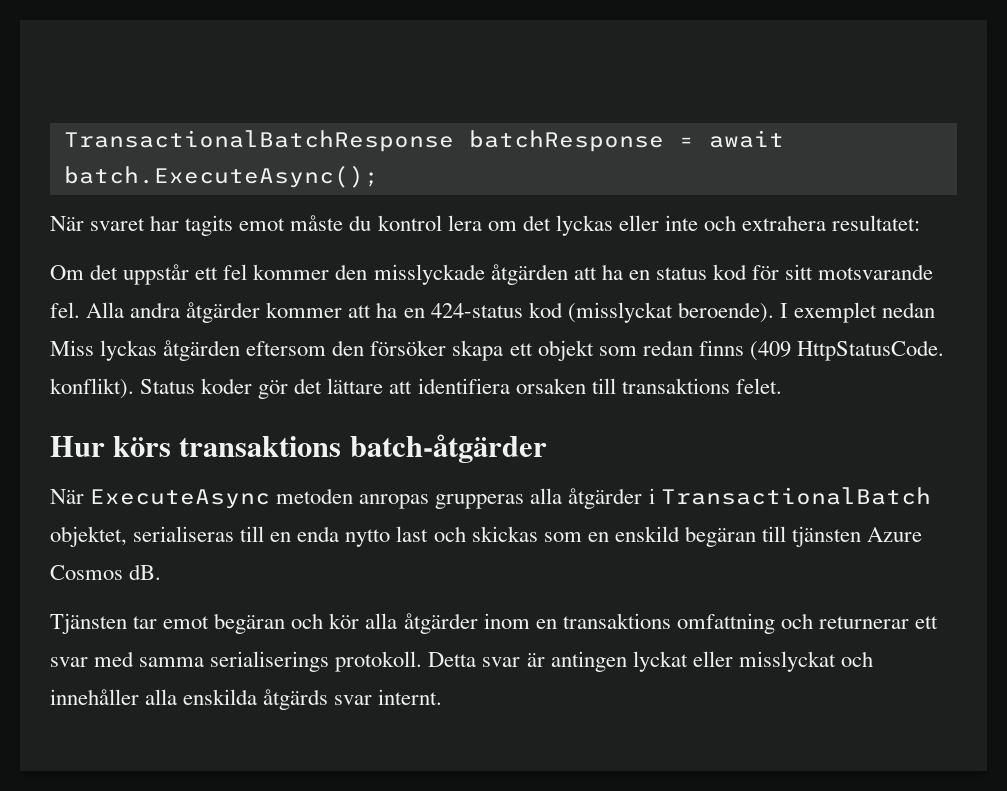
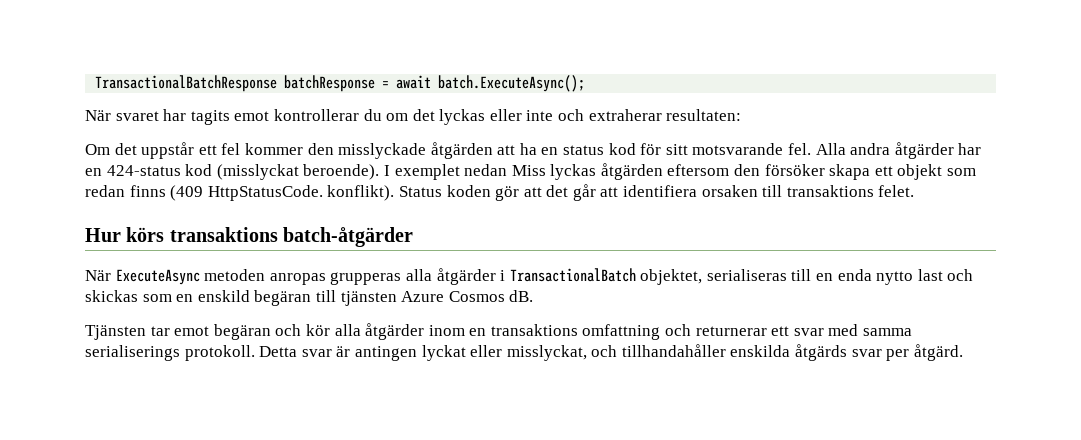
- När svaret har tagits emot måste du kontrol lera om det lyckas eller inte och extrahera resultatet:
+ När svaret har tagits emot kontrollerar du om det lyckas eller inte och extraherar resultaten:
- Alla andra åtgärder kommer att ha en 424-status kod (misslyckat beroende).
+ Alla andra åtgärder har en 424-status kod (misslyckat beroende).
- Status koder gör det lättare att identifiera orsaken till transaktions felet.
+ Status koden gör att det går att identifiera orsaken till transaktions felet.
- Detta svar är antingen lyckat eller misslyckat och innehåller alla enskilda åtgärds svar internt.
+ Detta svar är antingen lyckat eller misslyckat, och tillhandahåller enskilda åtgärds svar per åtgärd.

